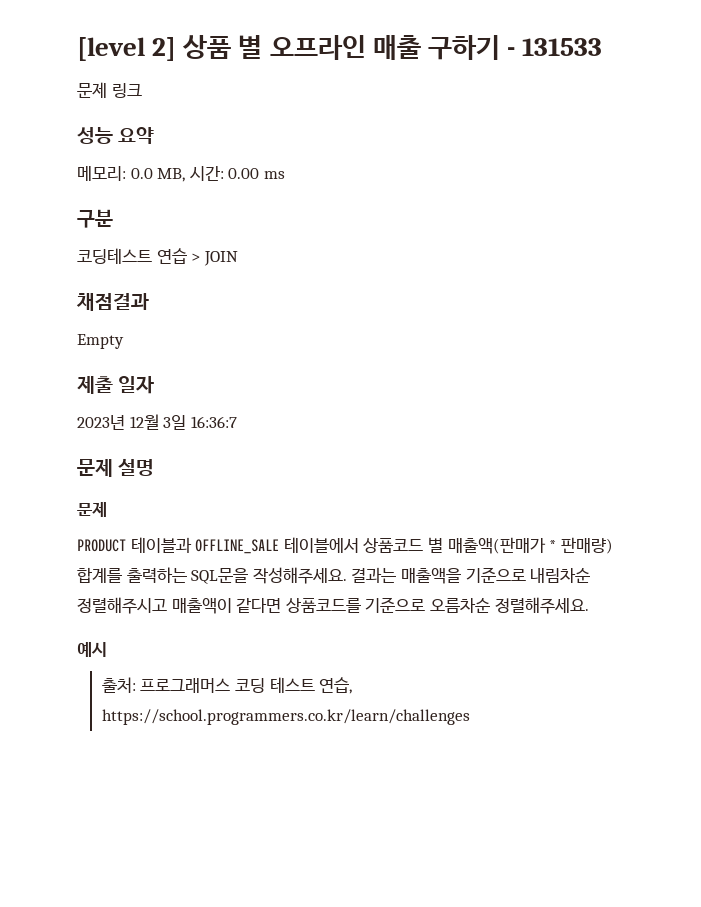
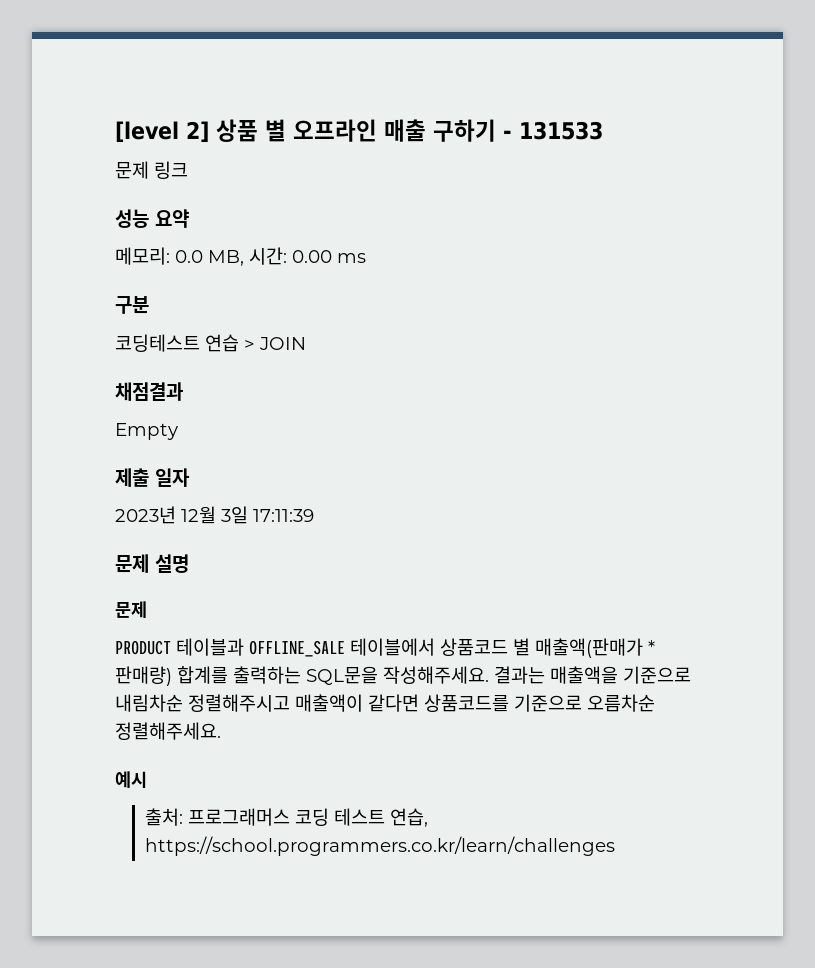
- 2023년 12월 3일 16:36:7
+ 2023년 12월 3일 17:11:39

